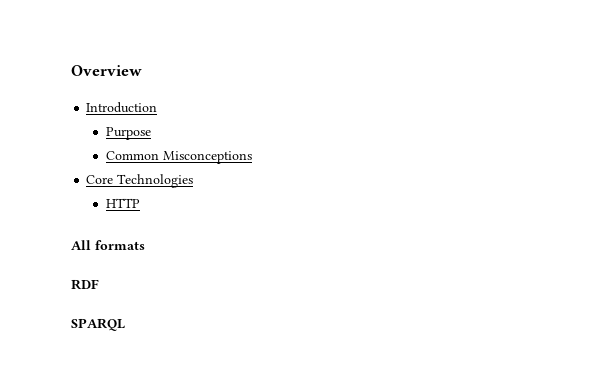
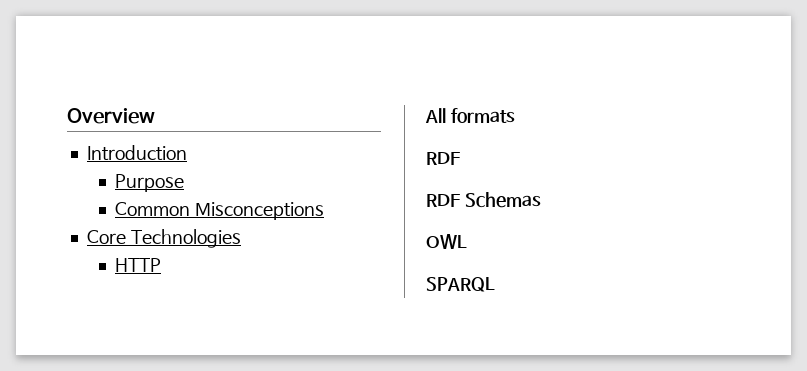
+ RDF Schemas
+ OWL

